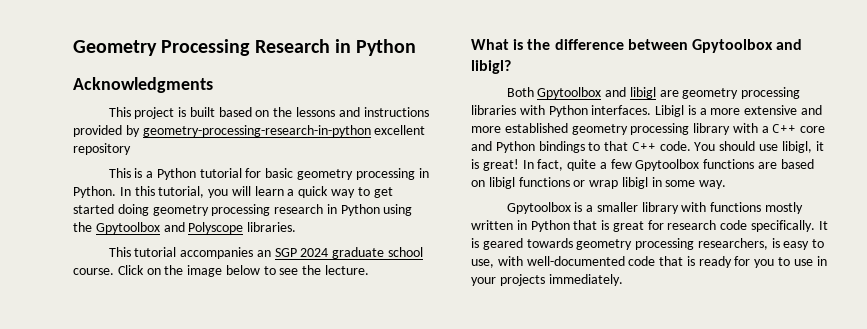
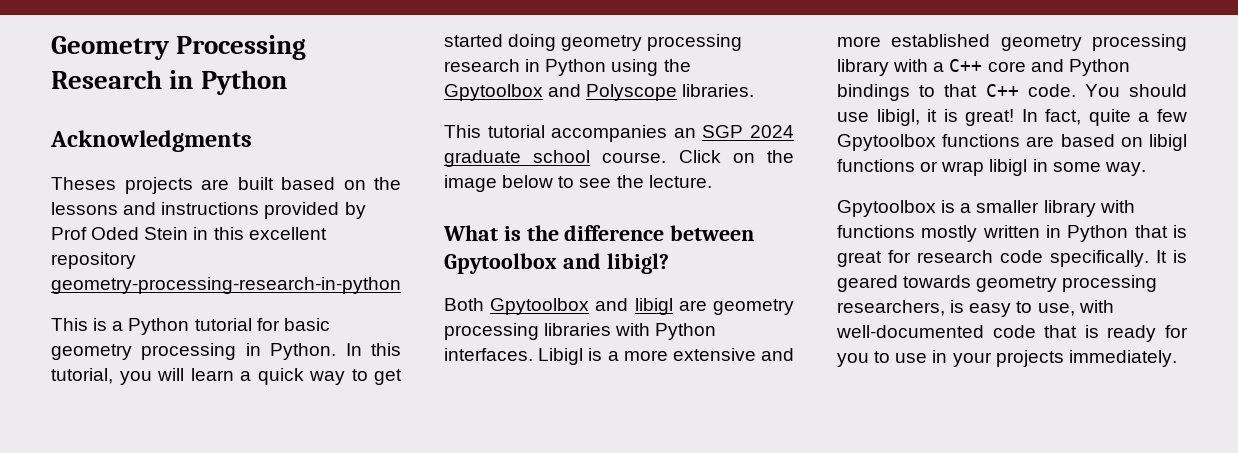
- This project is built based on the lessons and instructions provided by geometry-processing-research-in-python excellent repository
+ Theses projects are built based on the lessons and instructions provided by Prof Oded Stein in this excellent repository geometry-processing-research-in-python

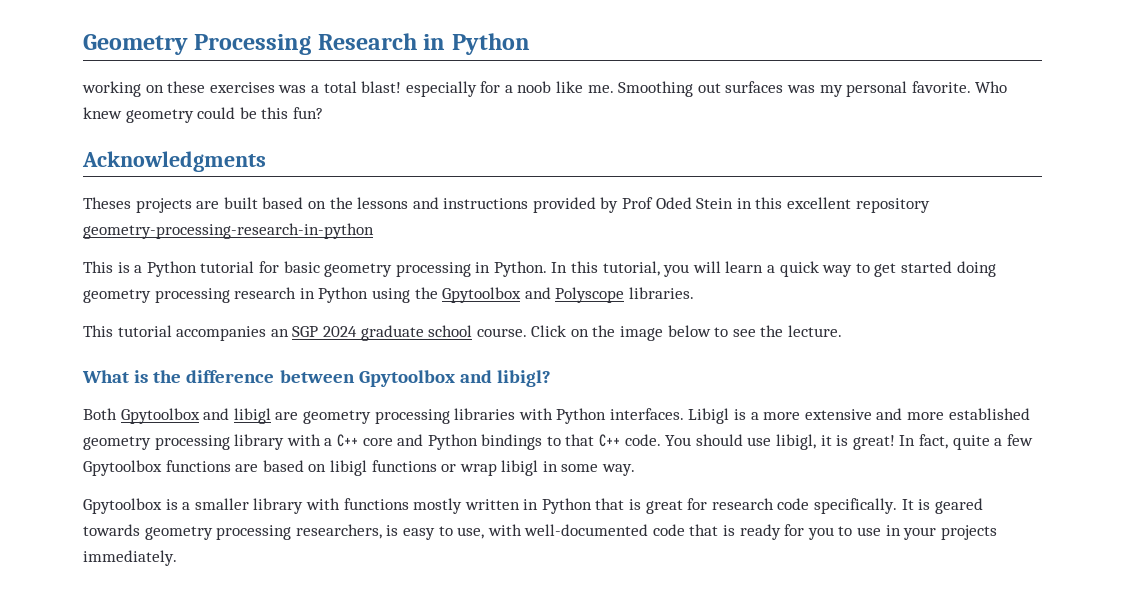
+ working on these exercises was a total blast! especially for a noob like me. Smoothing out surfaces was my personal favorite. Who knew geometry could be this fun?

